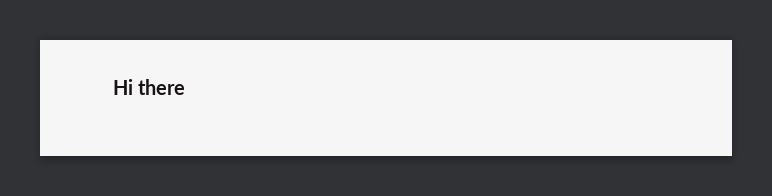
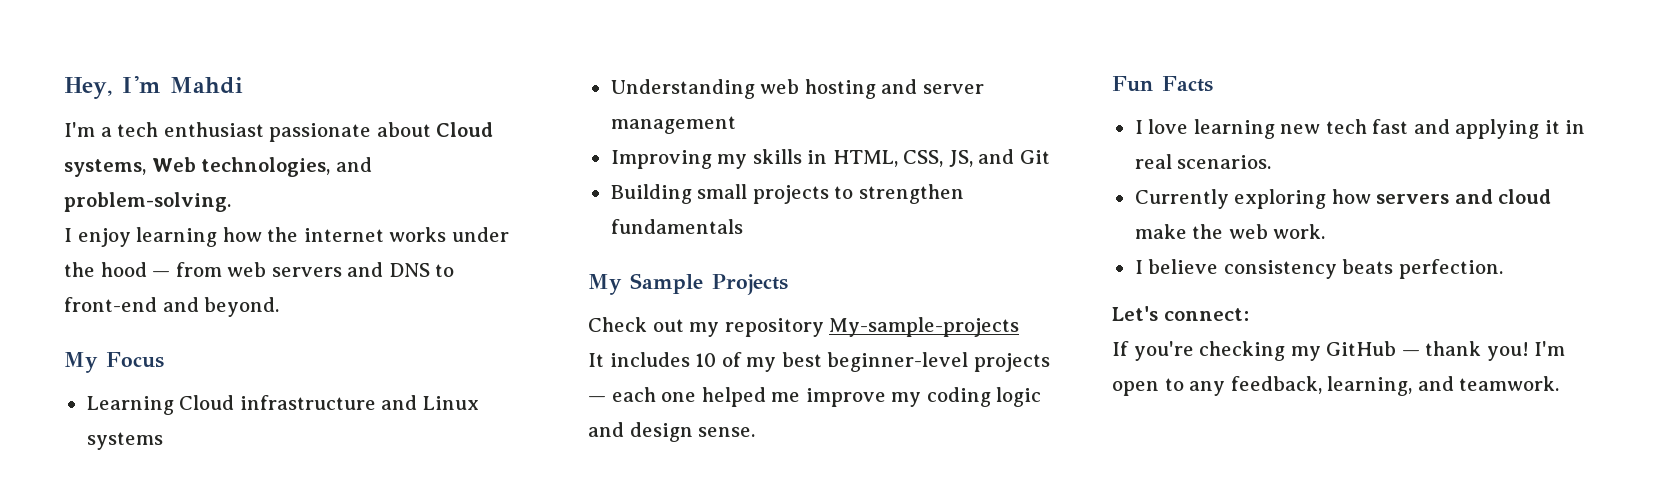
- Hi there
+ Hey, I'm Mahdi
+ I'm a tech enthusiast passionate about Cloud systems, Web technologies, and problem-solving.
+ I enjoy learning how the internet works under the hood — from web servers and DNS to front-end and beyond.
+ My Focus
+ Learning Cloud infrastructure and Linux systems
+ Understanding web hosting and server management
+ Improving my skills in HTML, CSS, JS, and Git
+ Building small projects to strengthen fundamentals
+ My Sample Projects
+ Check out my repository My-sample-projects
+ It includes 10 of my best beginner-level projects — each one helped me improve my coding logic and design sense.
+ Fun Facts
+ I love learning new tech fast and applying it in real scenarios.
+ Currently exploring how servers and cloud make the web work.
+ I believe consistency beats perfection.
+ Let's connect:
+ If you're checking my GitHub — thank you! I'm open to any feedback, learning, and teamwork.

